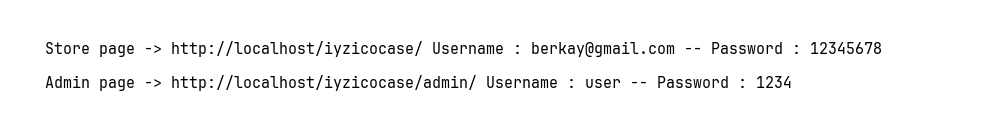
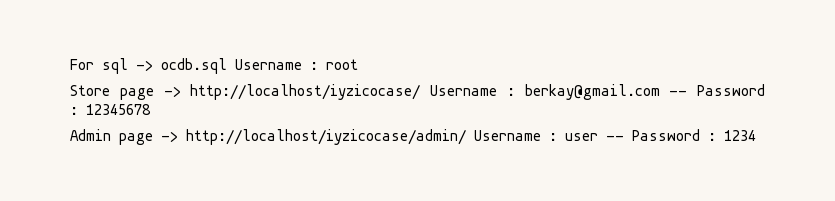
+ For sql -> ocdb.sql Username : root

